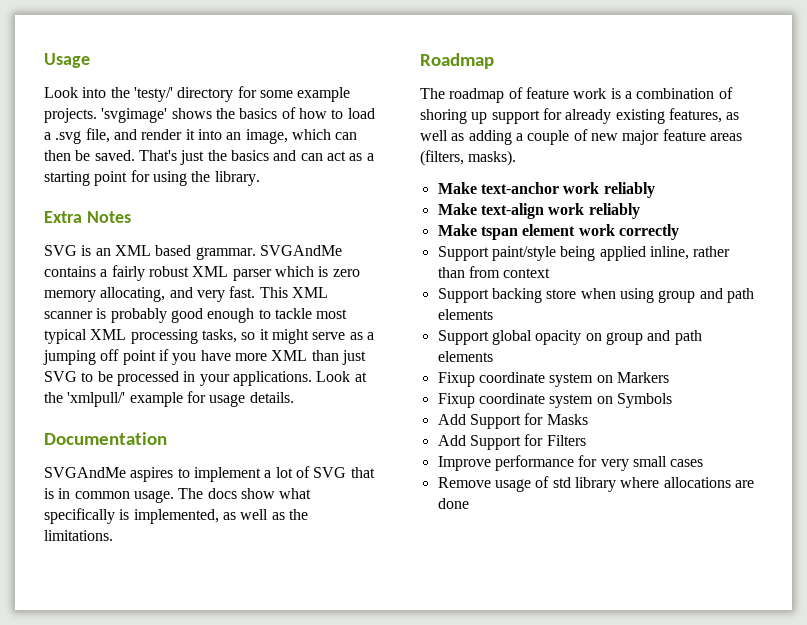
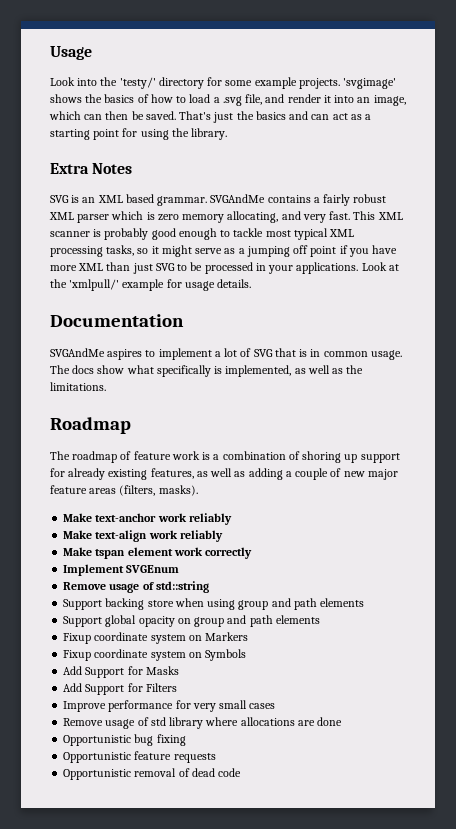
- Support paint/style being applied inline, rather than from context
+ Implement SVGEnum
+ Remove usage of std::string
+ Opportunistic bug fixing
+ Opportunistic feature requests
+ Opportunistic removal of dead code

